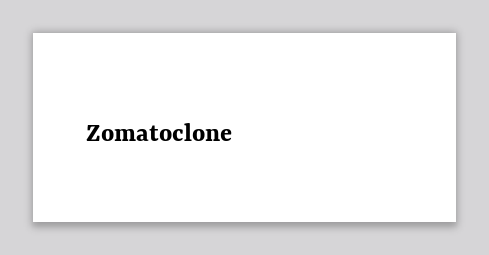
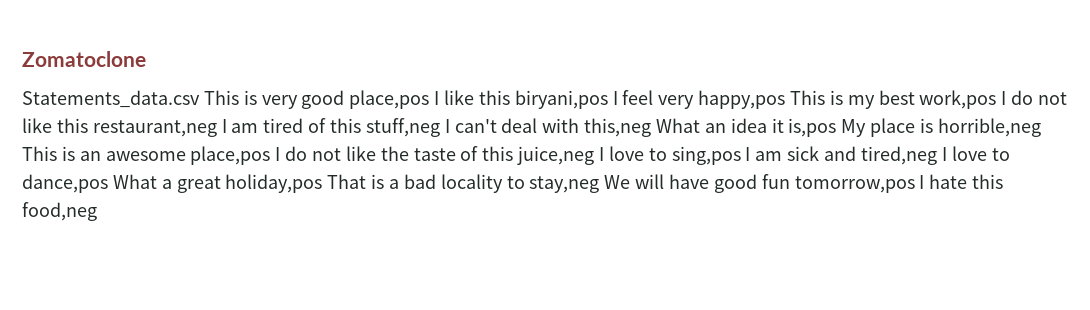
+ Statements_data.csv This is very good place,pos I like this biryani,pos I feel very happy,pos This is my best work,pos I do not like this restaurant,neg I am tired of this stuff,neg I can't deal with this,neg What an idea it is,pos My place is horrible,neg This is an awesome place,pos I do not like the taste of this juice,neg I love to sing,pos I am sick and tired,neg I love to dance,pos What a great holiday,pos That is a bad locality to stay,neg We will have good fun tomorrow,pos I hate this food,neg

